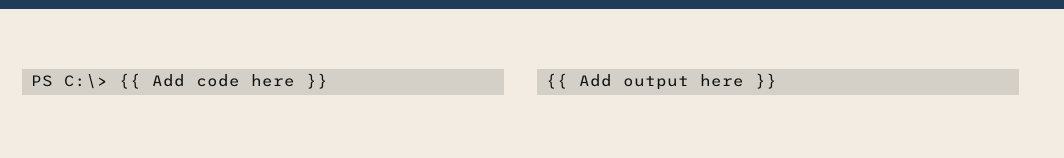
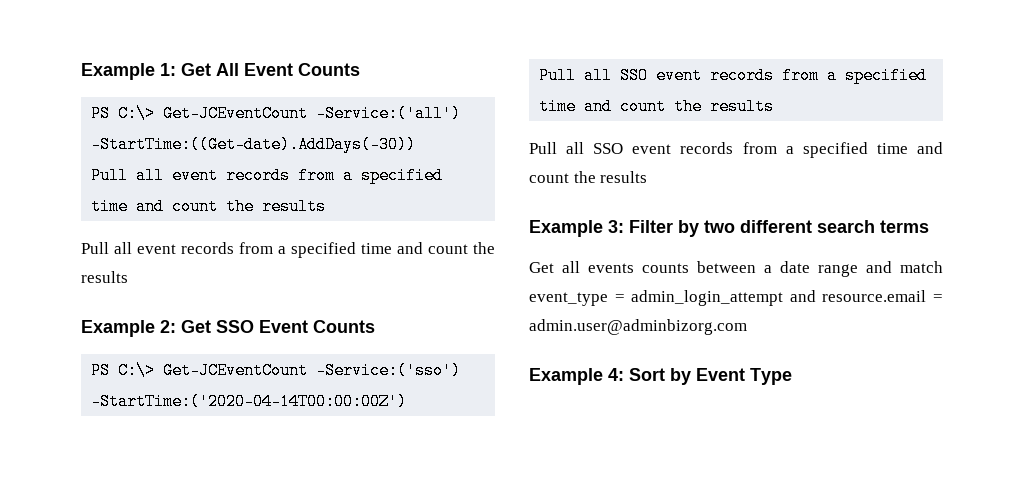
- PS C:\> {{ Add code here }}
- {{ Add output here }}
+ Example 1: Get All Event Counts
+ PS C:\> Get-JCEventCount -Service:('all') -StartTime:((Get-date).AddDays(-30))
+ Pull all event records from a specified time and count the results
+ Pull all event records from a specified time and count the results
+ Example 2: Get SSO Event Counts
+ PS C:\> Get-JCEventCount -Service:('sso') -StartTime:('2020-04-14T00:00:00Z')
+ Pull all SSO event records from a specified time and count the results
+ Pull all SSO event records from a specified time and count the results
+ Example 3: Filter by two different search terms
+ Get all events counts between a date range and match event_type = admin_login_attempt and resource.email = admin.user@adminbizorg.com
+ Example 4: Sort by Event Type

